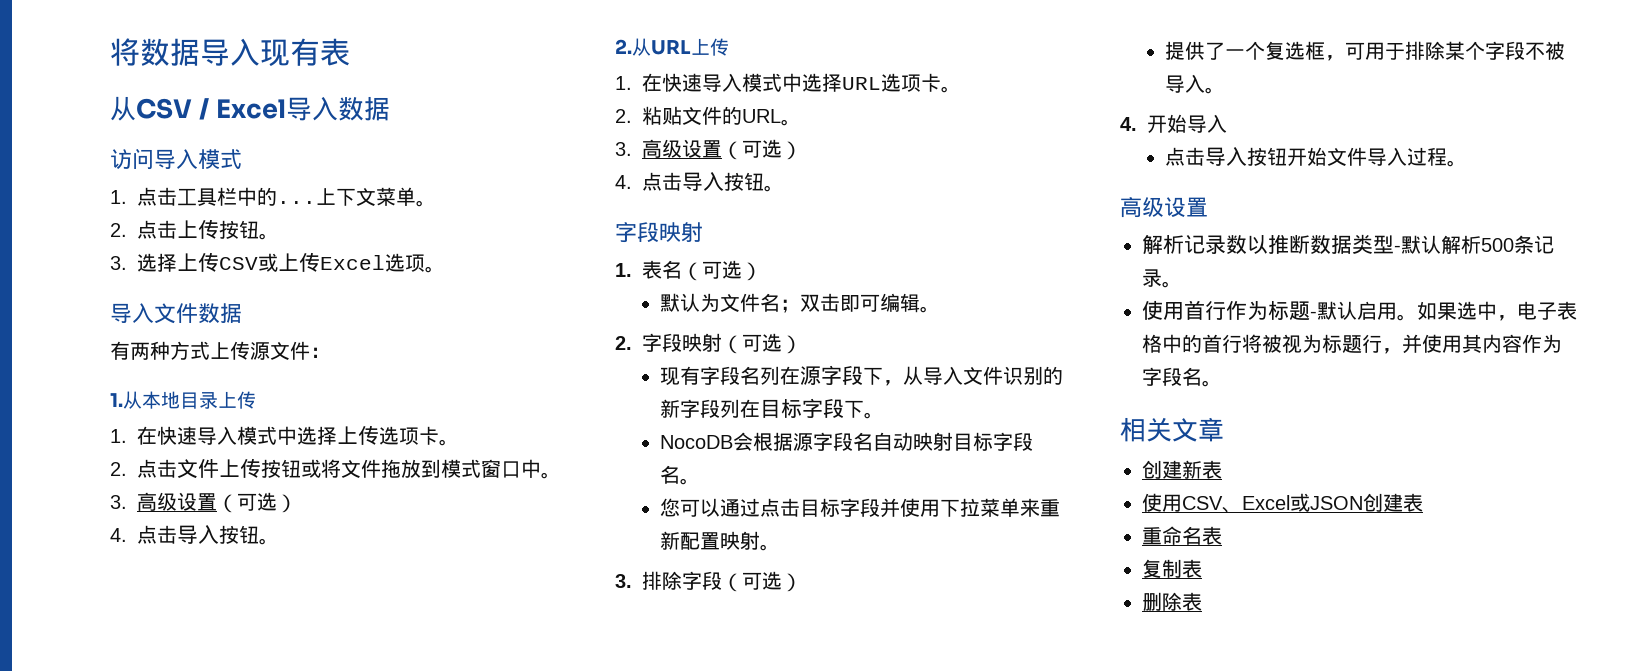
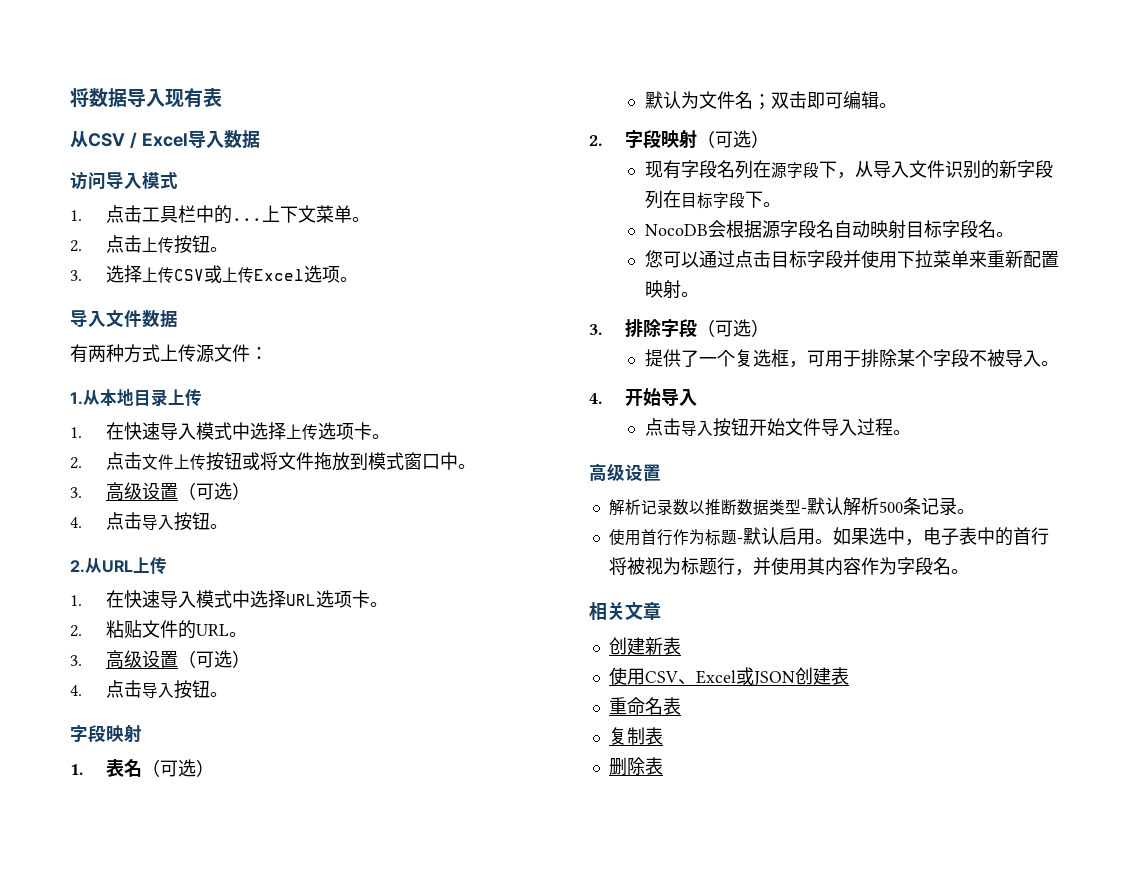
- 如果选中，电子表格中的首行将被视为标题行，并使用其内容作为字段名。
+ 如果选中，电子表中的首行将被视为标题行，并使用其内容作为字段名。

